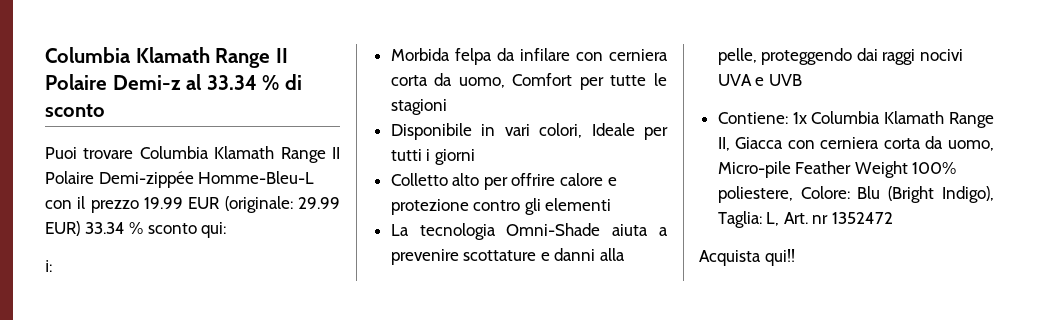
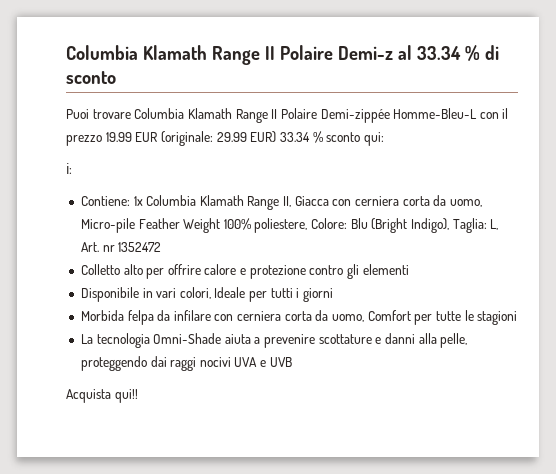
- Morbida felpa da infilare con cerniera corta da uomo, Comfort per tutte le stagioni
- Disponibile in vari colori, Ideale per tutti i giorni
- Colletto alto per offrire calore e protezione contro gli elementi
- La tecnologia Omni-Shade aiuta a prevenire scottature e danni alla pelle, proteggendo dai raggi nocivi UVA e UVB
+ Colletto alto per offrire calore e protezione contro gli elementi
+ Disponibile in vari colori, Ideale per tutti i giorni
+ Morbida felpa da infilare con cerniera corta da uomo, Comfort per tutte le stagioni
+ La tecnologia Omni-Shade aiuta a prevenire scottature e danni alla pelle, proteggendo dai raggi nocivi UVA e UVB

